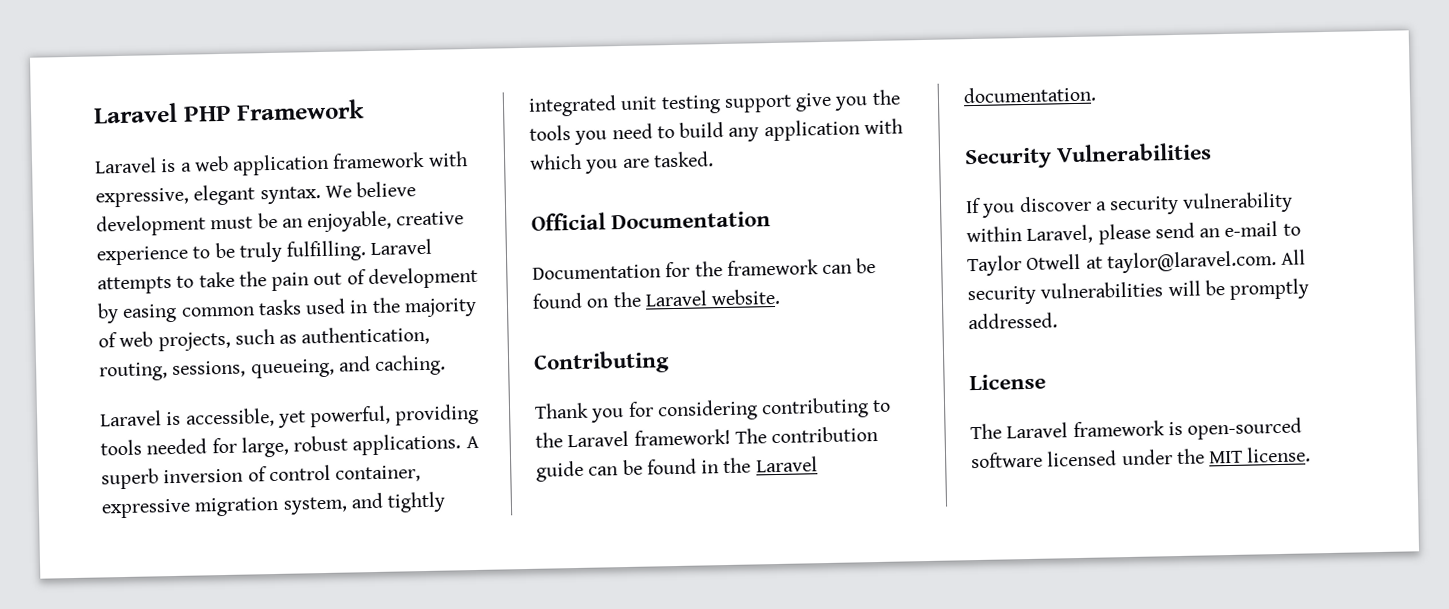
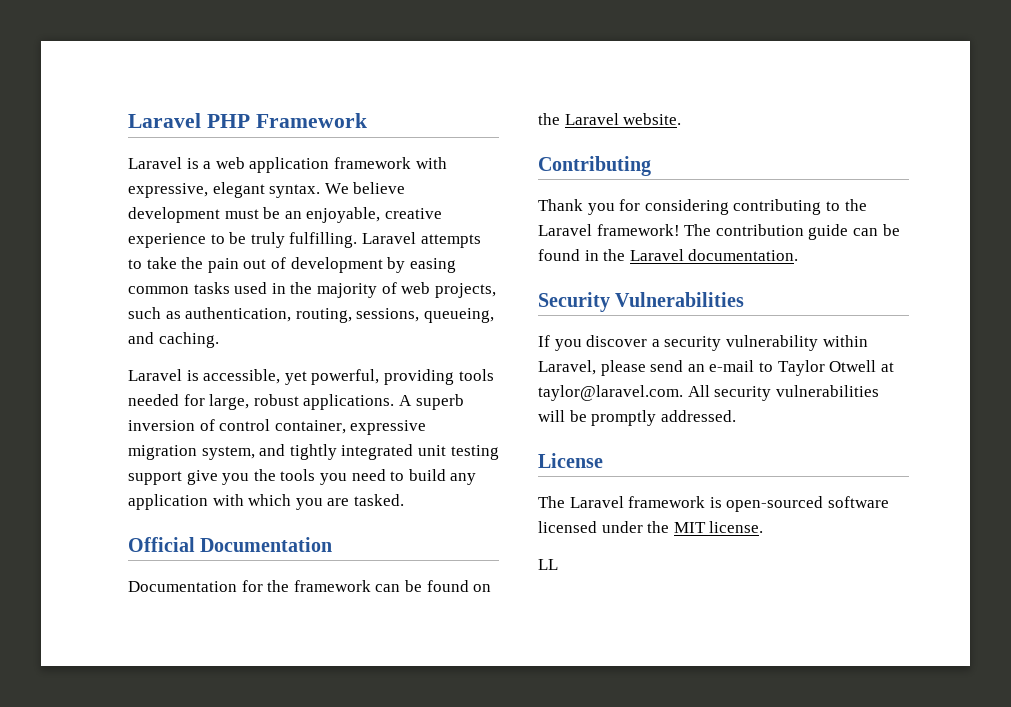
+ LL

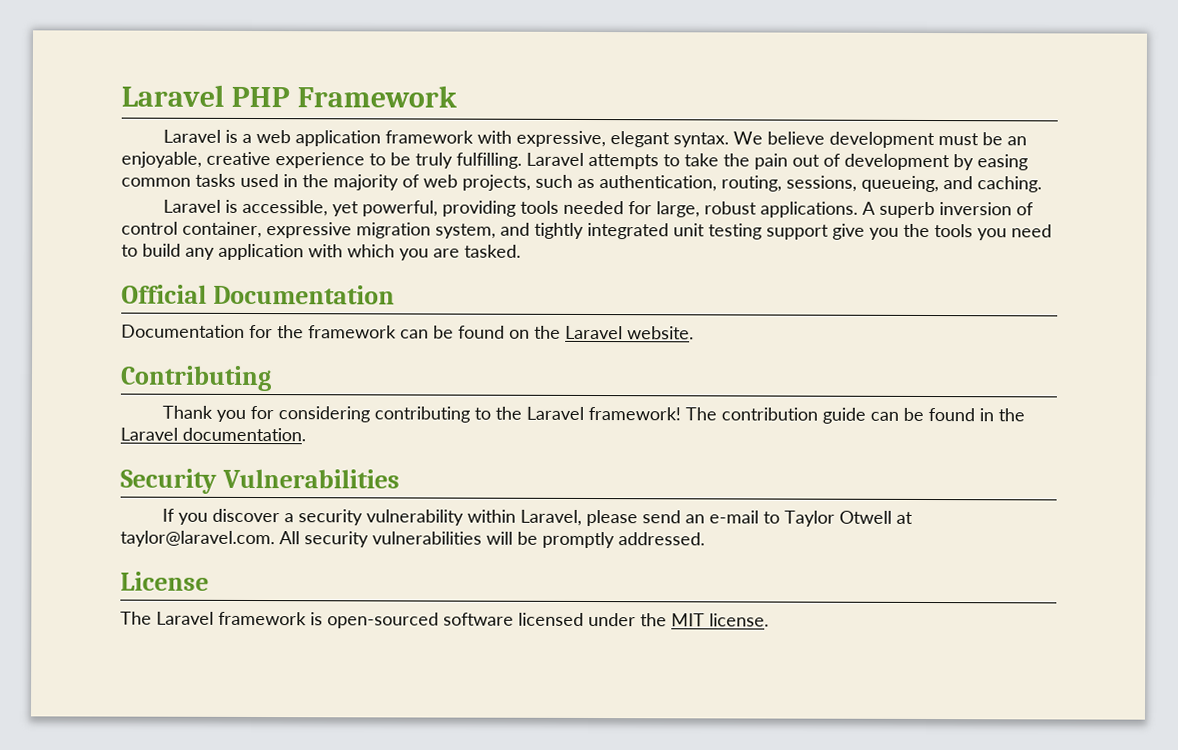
- LL

